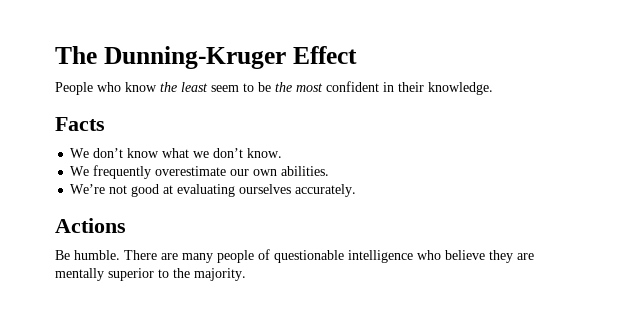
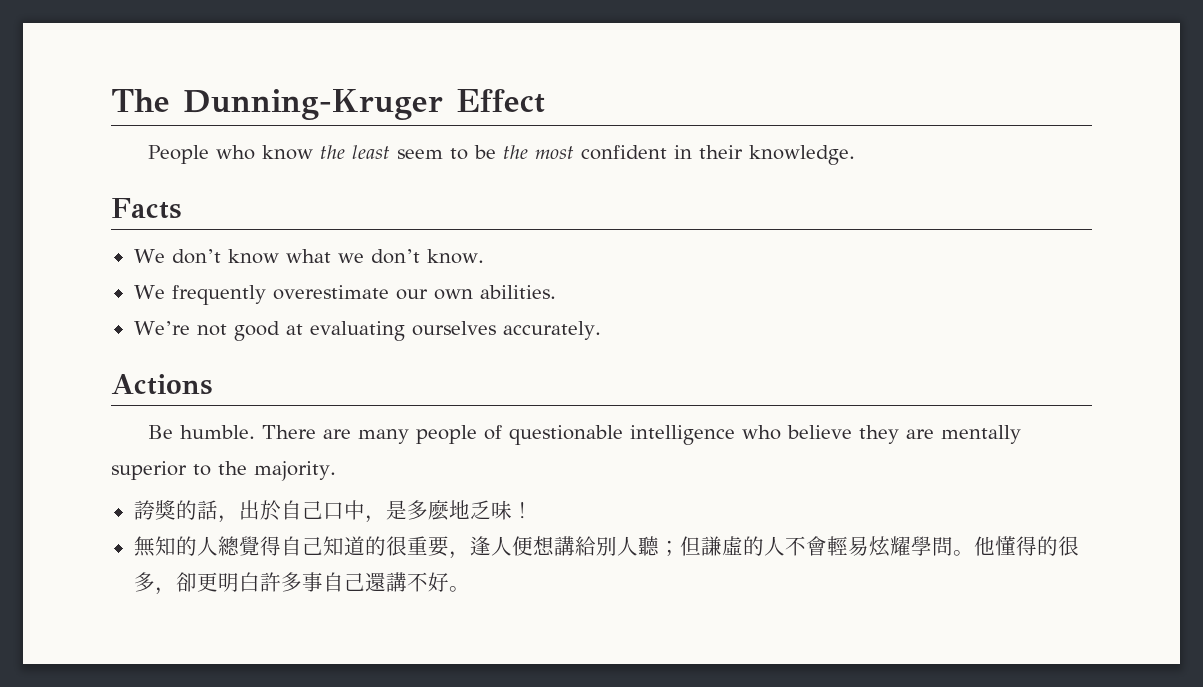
+ 誇獎的話，出於自己口中，是多麽地乏味！
+ 無知的人總覺得自己知道的很重要，逢人便想講給別人聽；但謙虛的人不會輕易炫耀學問。他懂得的很多，卻更明白許多事自己還講不好。

